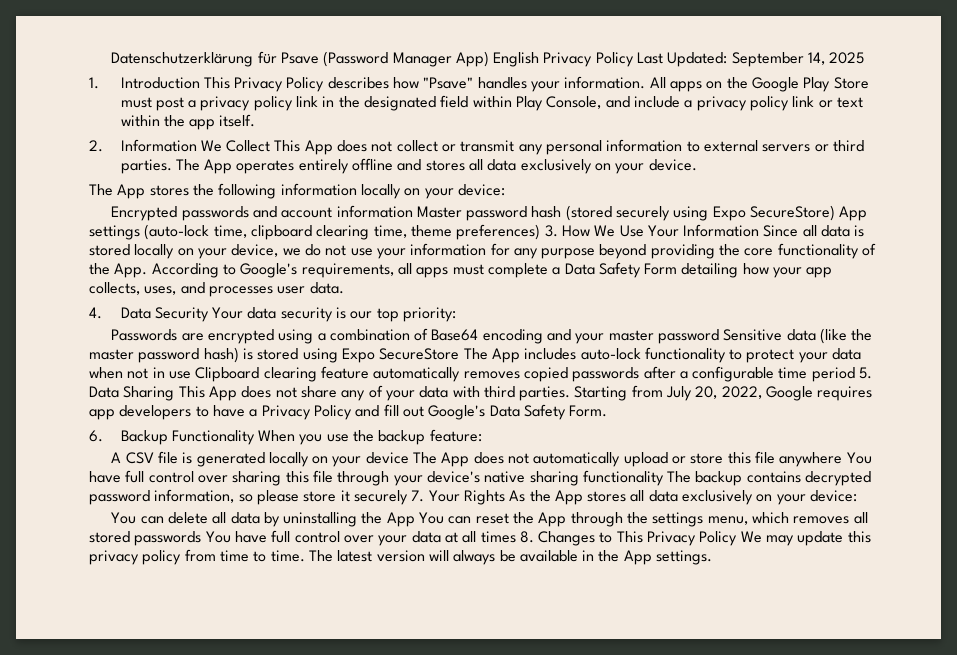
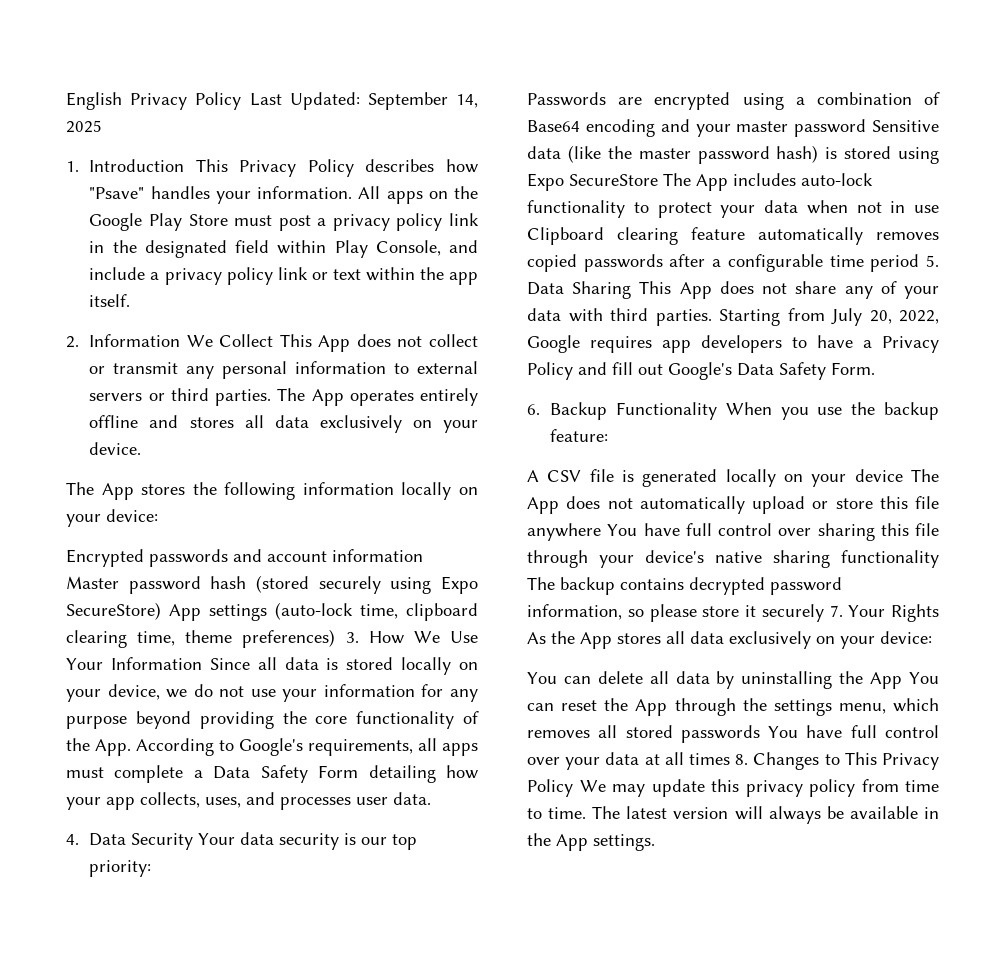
- Datenschutzerklärung für Psave (Password Manager App) English Privacy Policy Last Updated: September 14, 2025
+ English Privacy Policy Last Updated: September 14, 2025

